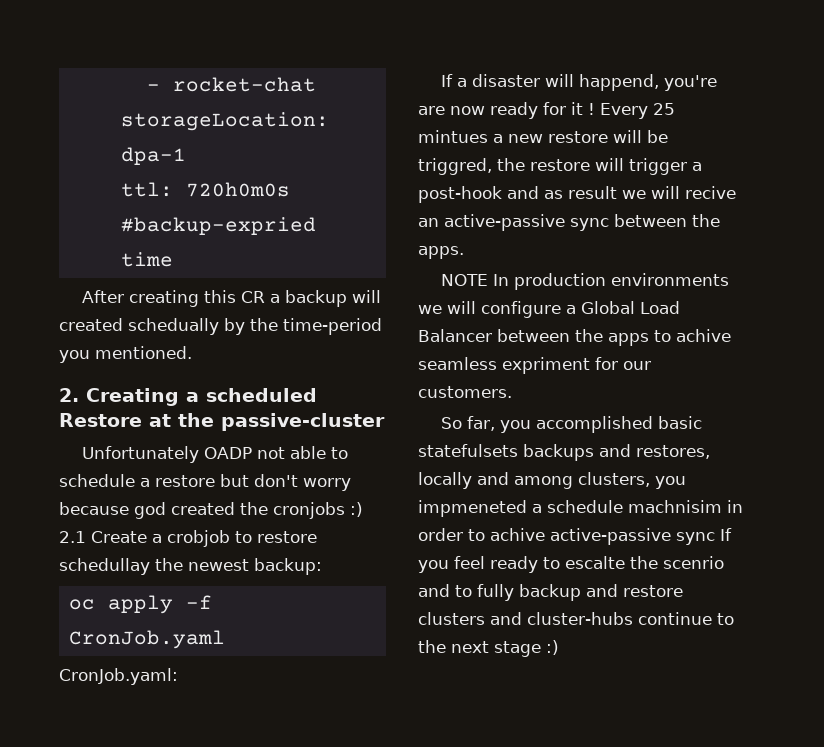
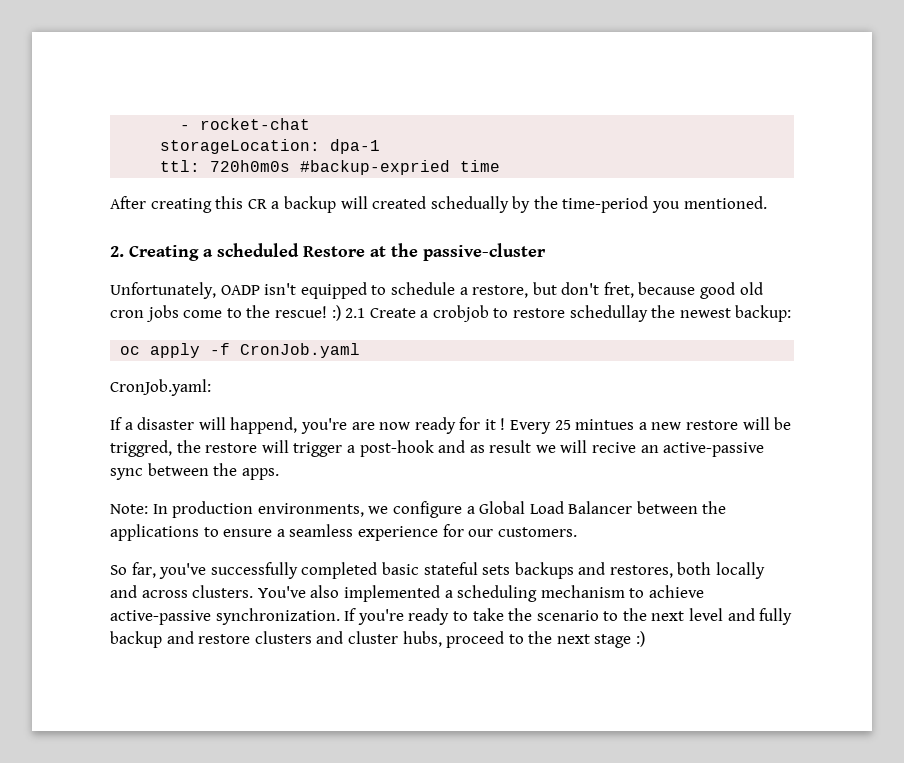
- Unfortunately OADP not able to schedule a restore but don't worry because god created the cronjobs :) 2.1 Create a crobjob to restore schedullay the newest backup:
+ Unfortunately, OADP isn't equipped to schedule a restore, but don't fret, because good old cron jobs come to the rescue! :) 2.1 Create a crobjob to restore schedullay the newest backup:
- NOTE In production environments we will configure a Global Load Balancer between the apps to achive seamless expriment for our customers.
+ Note: In production environments, we configure a Global Load Balancer between the applications to ensure a seamless experience for our customers.
- So far, you accomplished basic statefulsets backups and restores, locally and among clusters, you impmeneted a schedule machnisim in order to achive active-passive sync If you feel ready to escalte the scenrio and to fully backup and restore clusters and cluster-hubs continue to the next stage :)
+ So far, you've successfully completed basic stateful sets backups and restores, both locally and across clusters. You've also implemented a scheduling mechanism to achieve active-passive synchronization. If you're ready to take the scenario to the next level and fully backup and restore clusters and cluster hubs, proceed to the next stage :)

